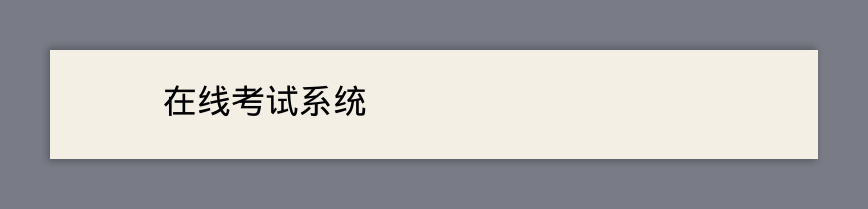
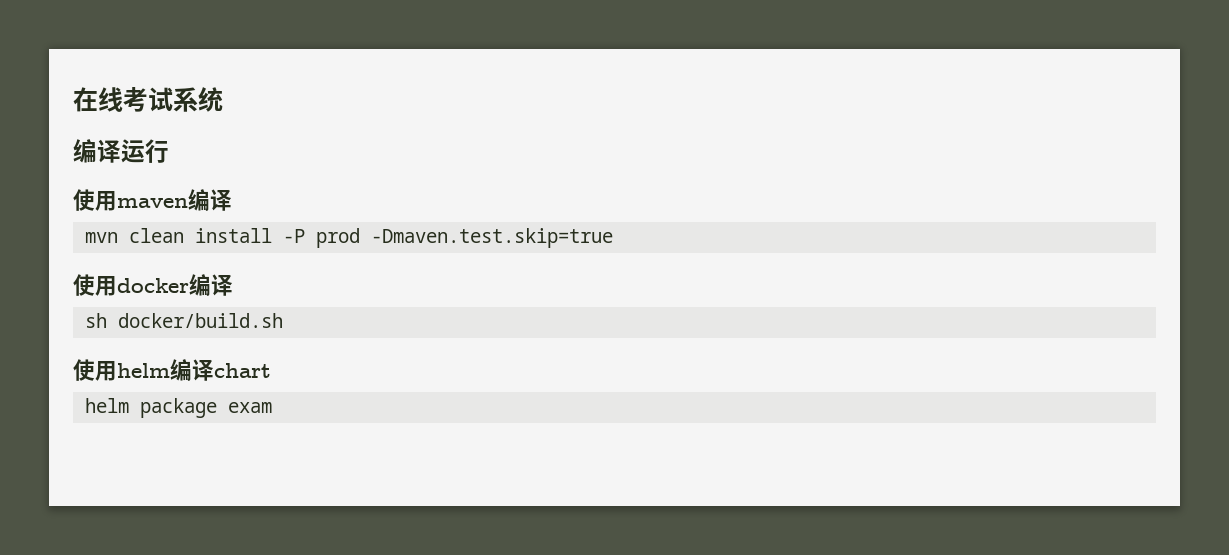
+ 编译运行
+ 使用maven编译
+ mvn clean install -P prod -Dmaven.test.skip=true
+ 使用docker编译
+ sh docker/build.sh
+ 使用helm编译chart
+ helm package exam

